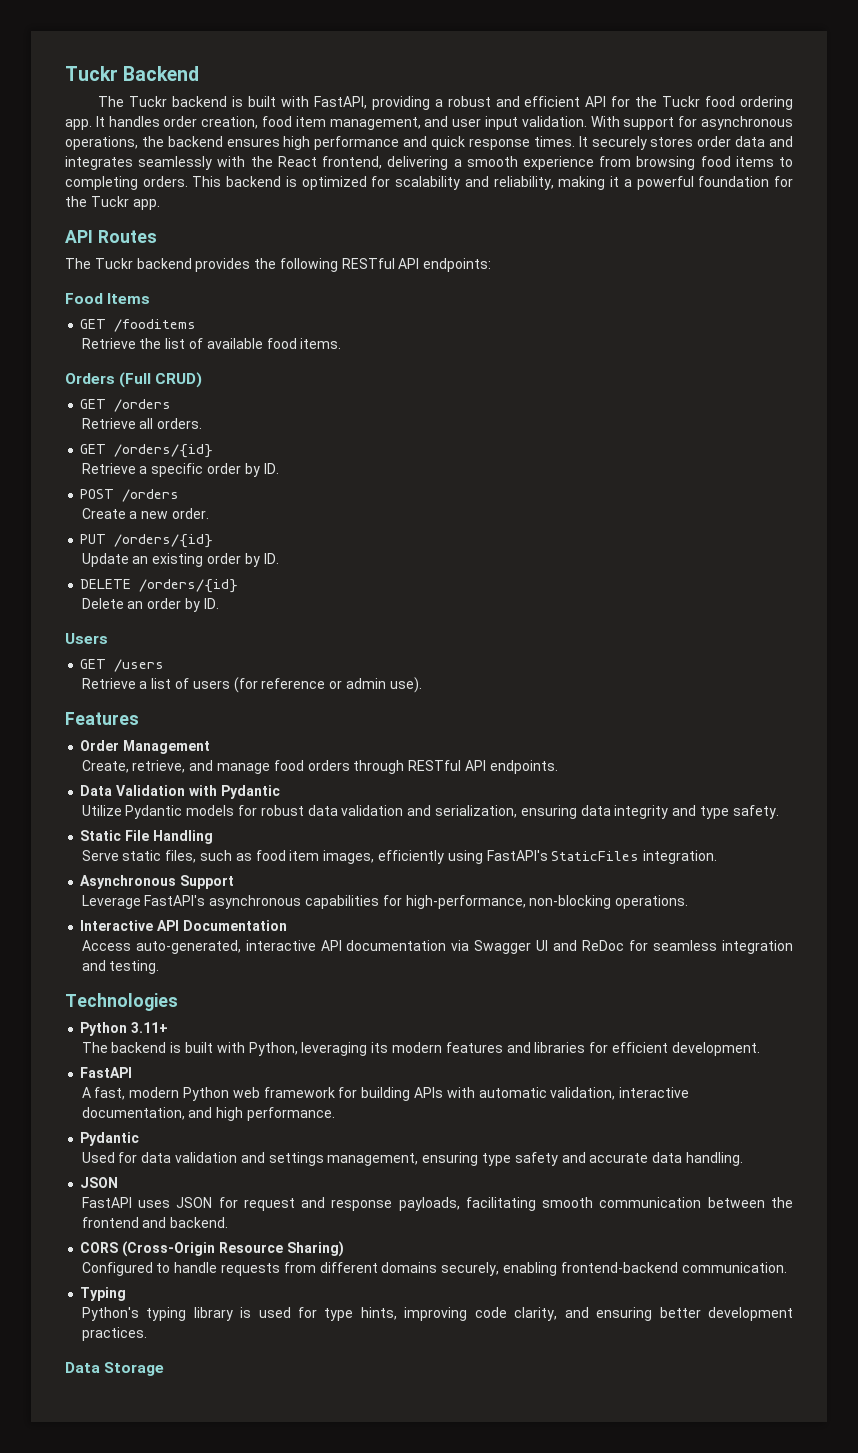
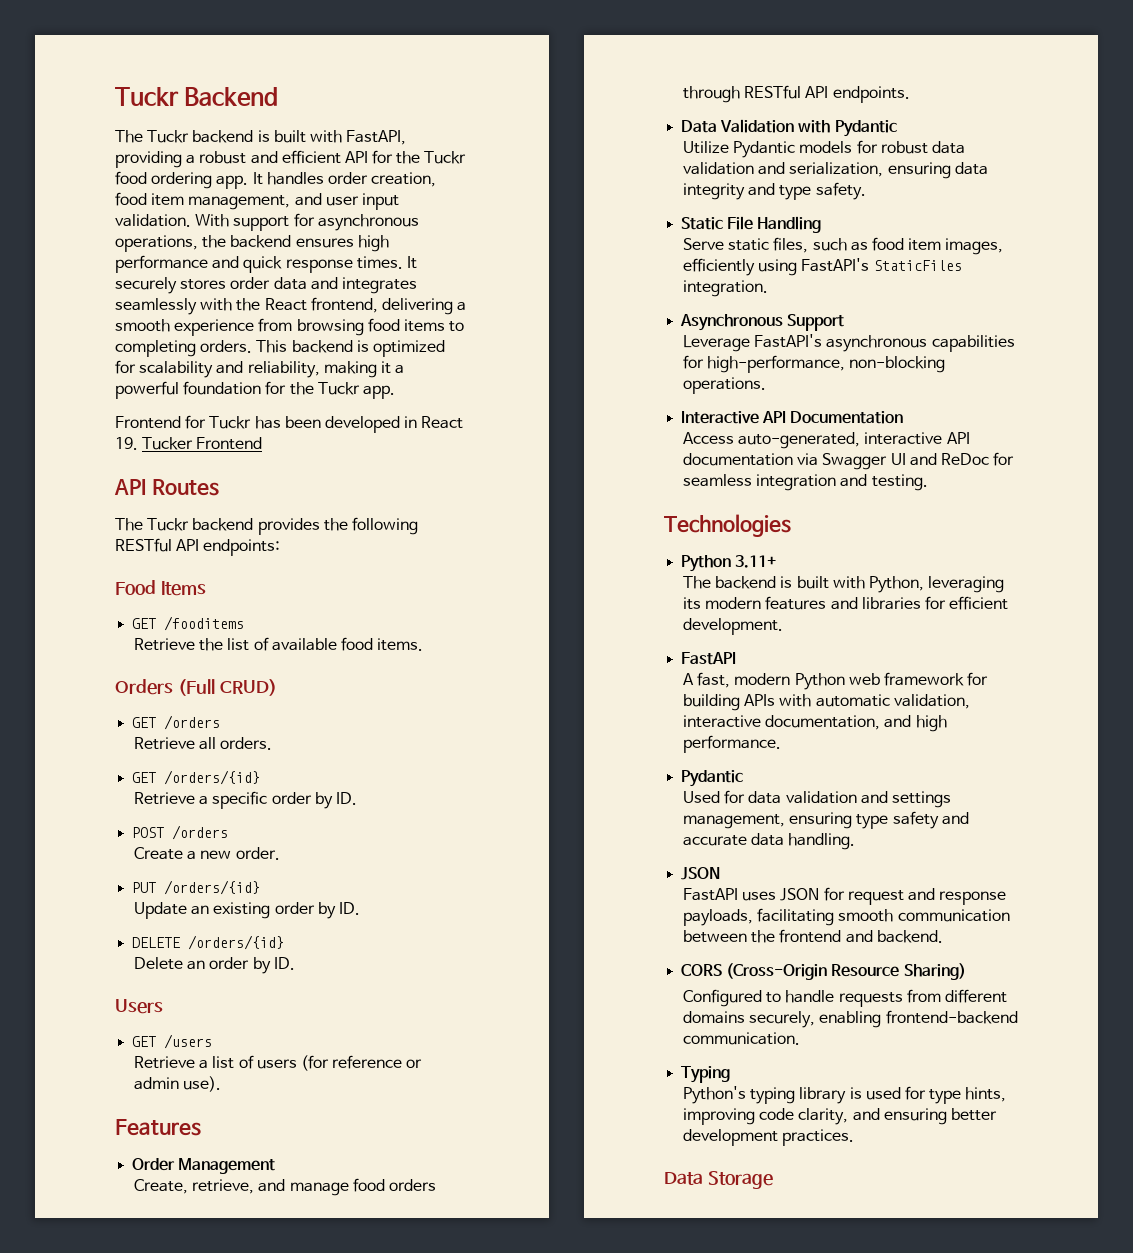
+ Frontend for Tuckr has been developed in React 19. Tucker Frontend

